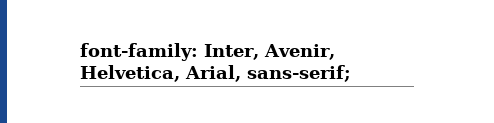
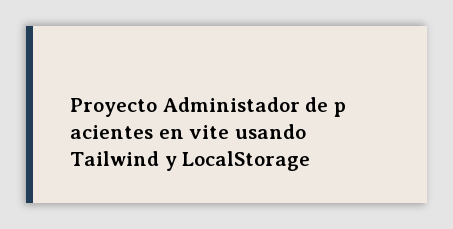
- font-family: Inter, Avenir, Helvetica, Arial, sans-serif;
+ Proyecto Administador de p acientes en vite usando Tailwind y LocalStorage

